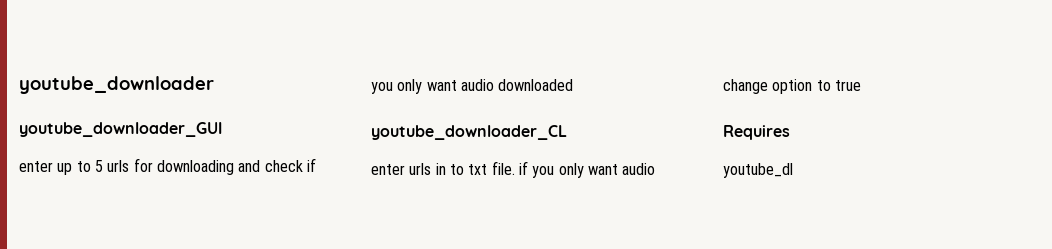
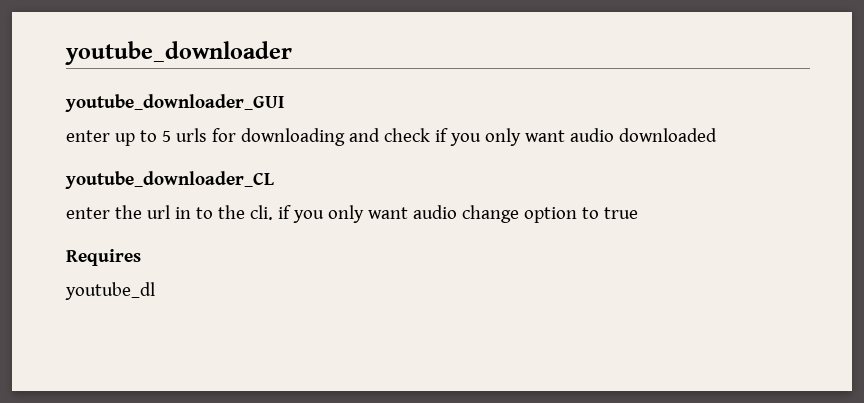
- enter urls in to txt file. if you only want audio change option to true
+ enter the url in to the cli. if you only want audio change option to true

